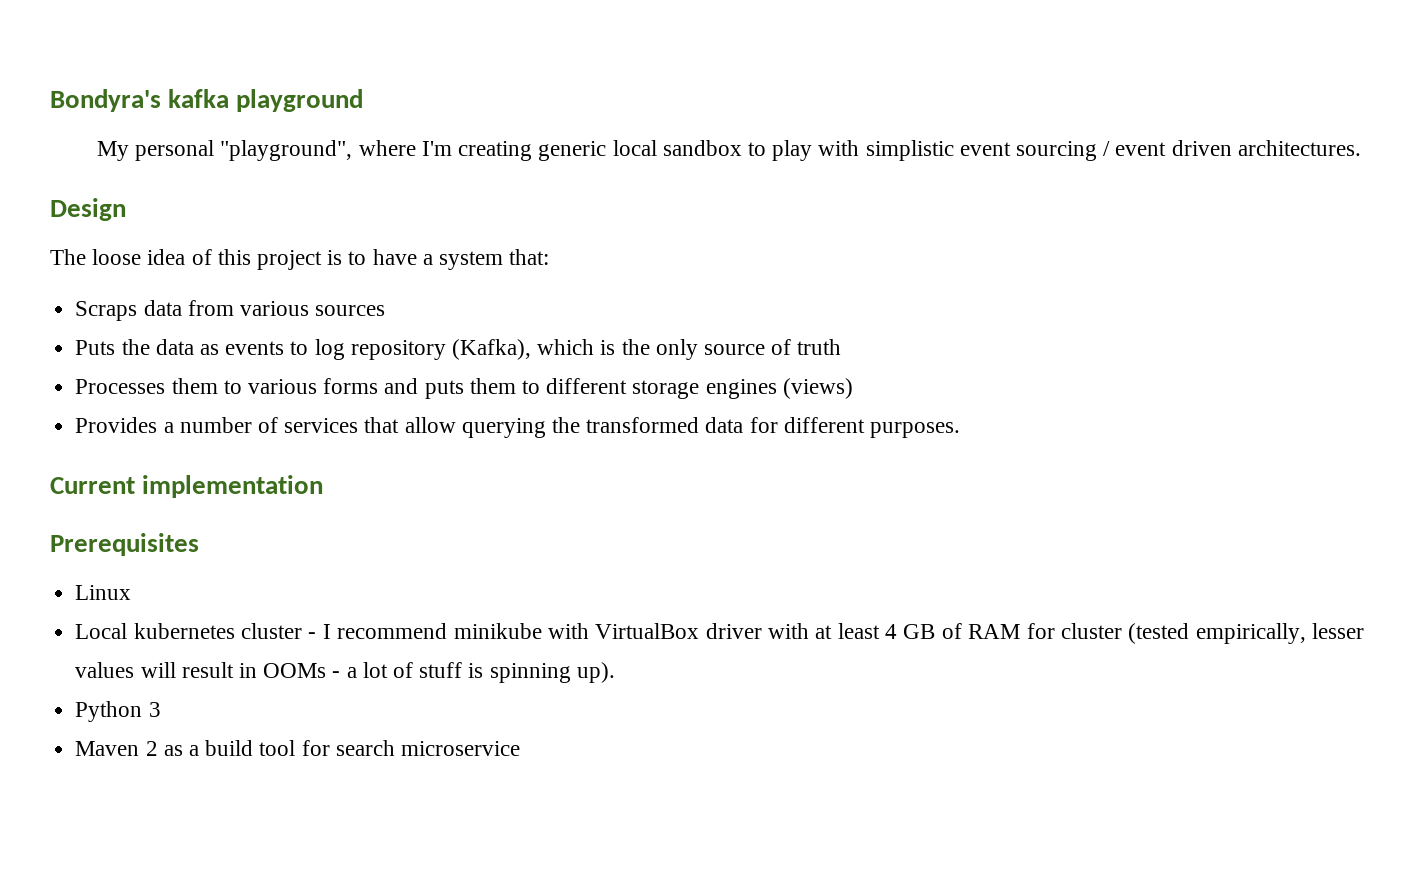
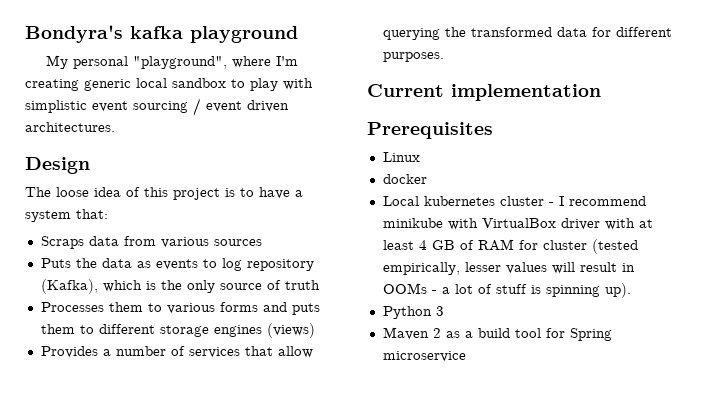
+ docker
- Maven 2 as a build tool for search microservice
+ Maven 2 as a build tool for Spring microservice

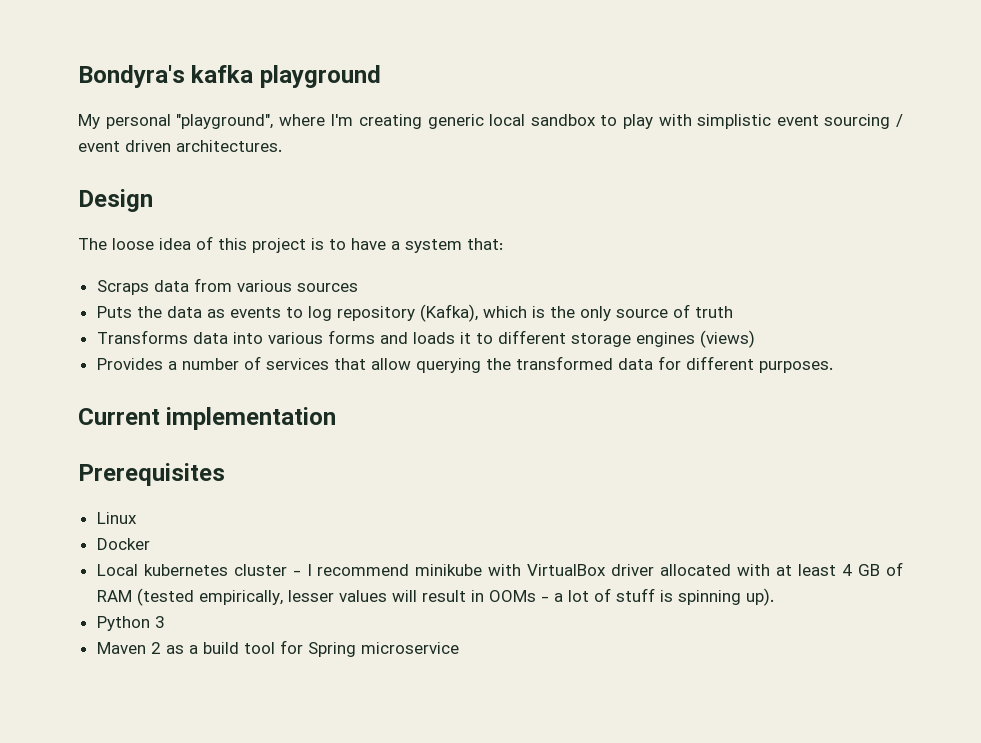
- Processes them to various forms and puts them to different storage engines (views)
+ Transforms data into various forms and loads it to different storage engines (views)
- docker
+ Docker
- Local kubernetes cluster - I recommend minikube with VirtualBox driver with at least 4 GB of RAM for cluster (tested empirically, lesser values will result in OOMs - a lot of stuff is spinning up).
+ Local kubernetes cluster - I recommend minikube with VirtualBox driver allocated with at least 4 GB of RAM (tested empirically, lesser values will result in OOMs - a lot of stuff is spinning up).

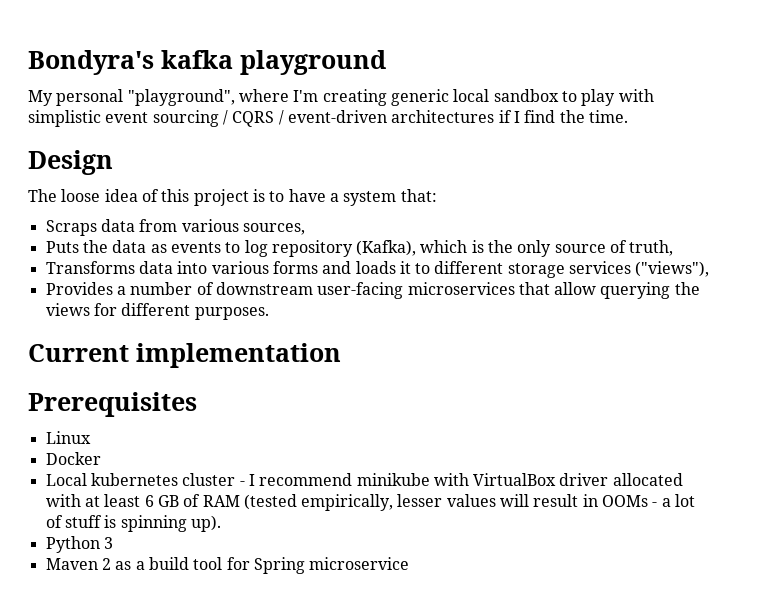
- My personal "playground", where I'm creating generic local sandbox to play with simplistic event sourcing / event driven architectures.
+ My personal "playground", where I'm creating generic local sandbox to play with simplistic event sourcing / CQRS / event-driven architectures if I find the time.
- Scraps data from various sources
+ Scraps data from various sources,
- Puts the data as events to log repository (Kafka), which is the only source of truth
+ Puts the data as events to log repository (Kafka), which is the only source of truth,
- Transforms data into various forms and loads it to different storage engines (views)
+ Transforms data into various forms and loads it to different storage services ("views"),
- Provides a number of services that allow querying the transformed data for different purposes.
+ Provides a number of downstream user-facing microservices that allow querying the views for different purposes.
- Local kubernetes cluster - I recommend minikube with VirtualBox driver allocated with at least 4 GB of RAM (tested empirically, lesser values will result in OOMs - a lot of stuff is spinning up).
+ Local kubernetes cluster - I recommend minikube with VirtualBox driver allocated with at least 6 GB of RAM (tested empirically, lesser values will result in OOMs - a lot of stuff is spinning up).

